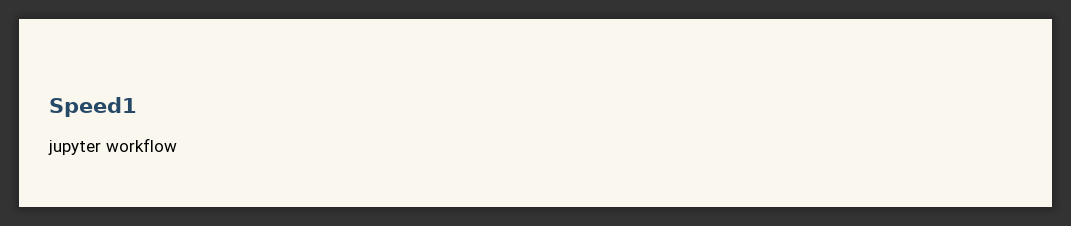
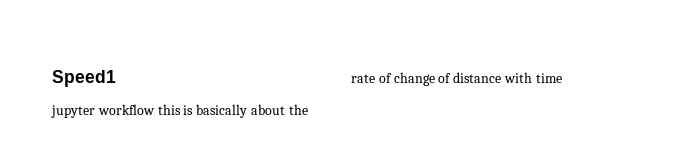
- jupyter workflow
+ jupyter workflow this is basically about the rate of change of distance with time

